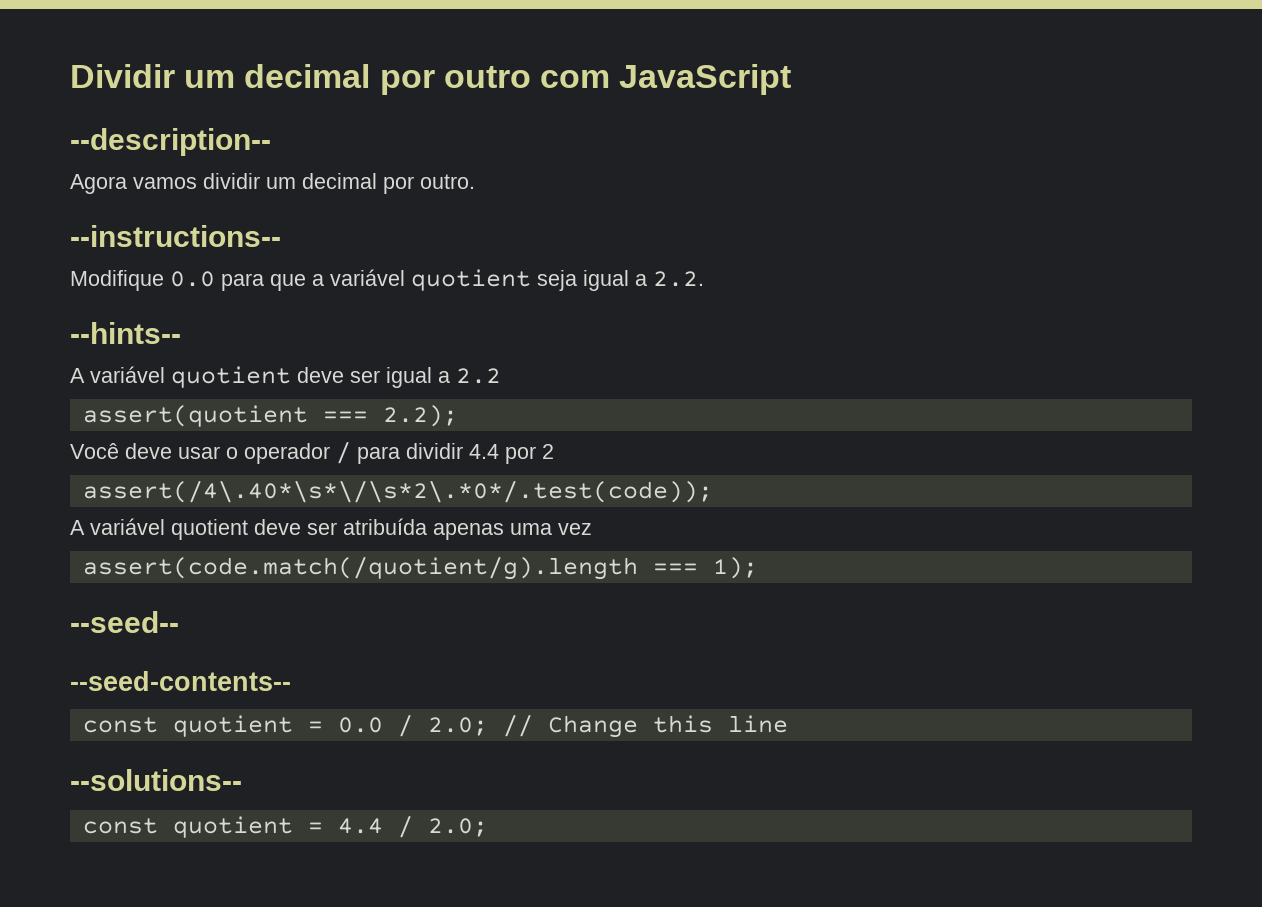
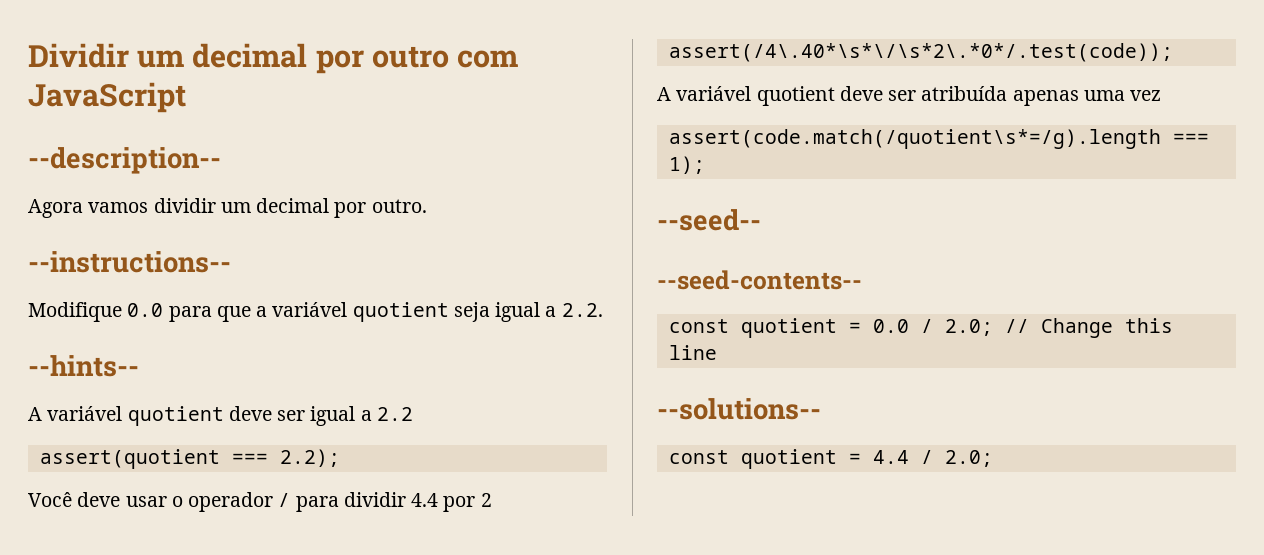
- assert(code.match(/quotient/g).length === 1);
+ assert(code.match(/quotient\s*=/g).length === 1);

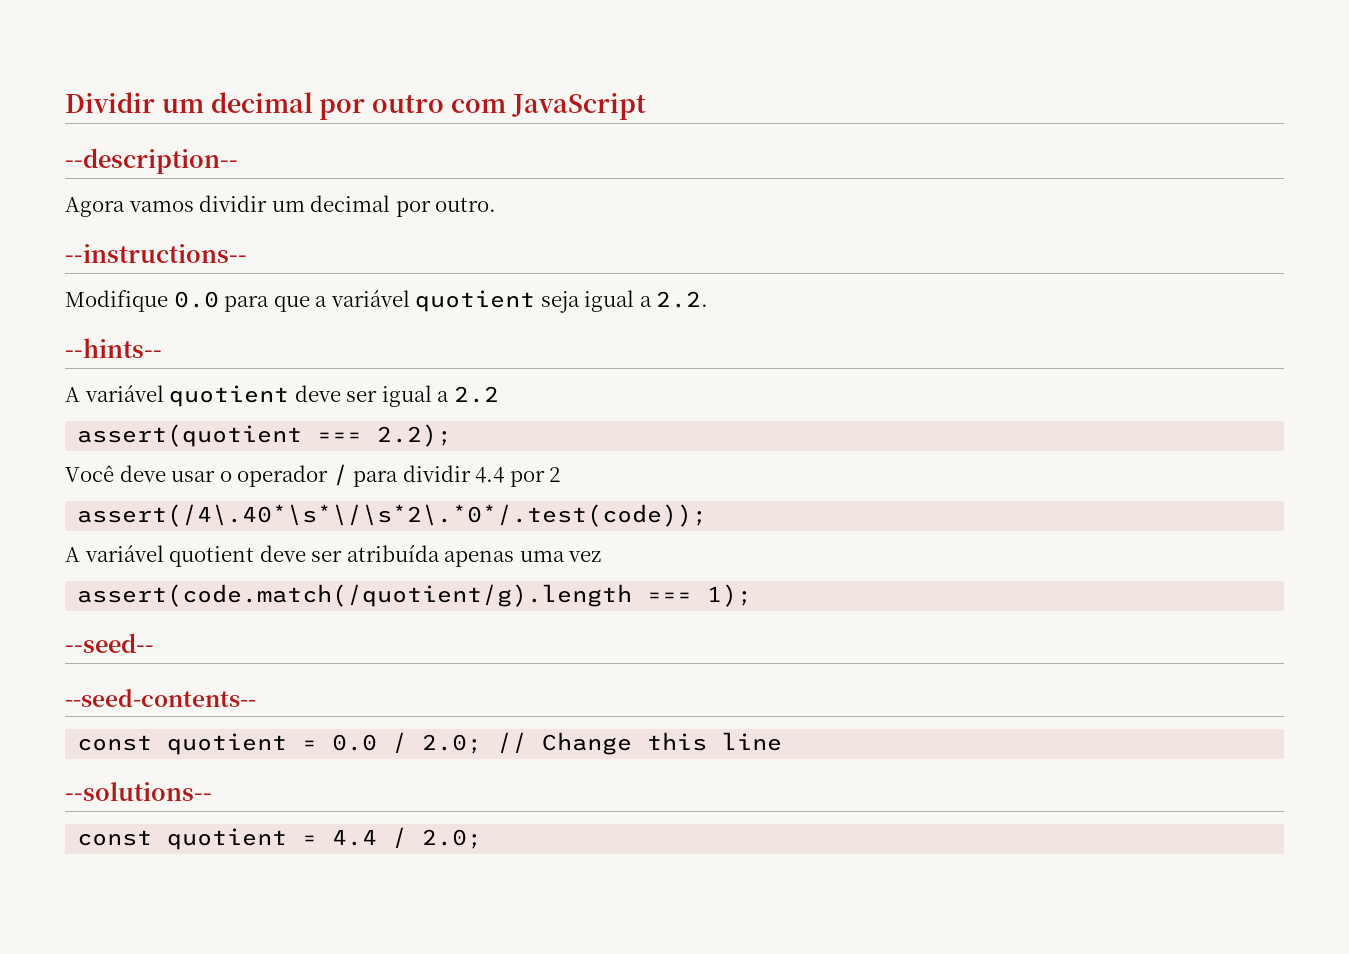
- assert(code.match(/quotient\s*=/g).length === 1);
+ assert(code.match(/quotient/g).length === 1);

